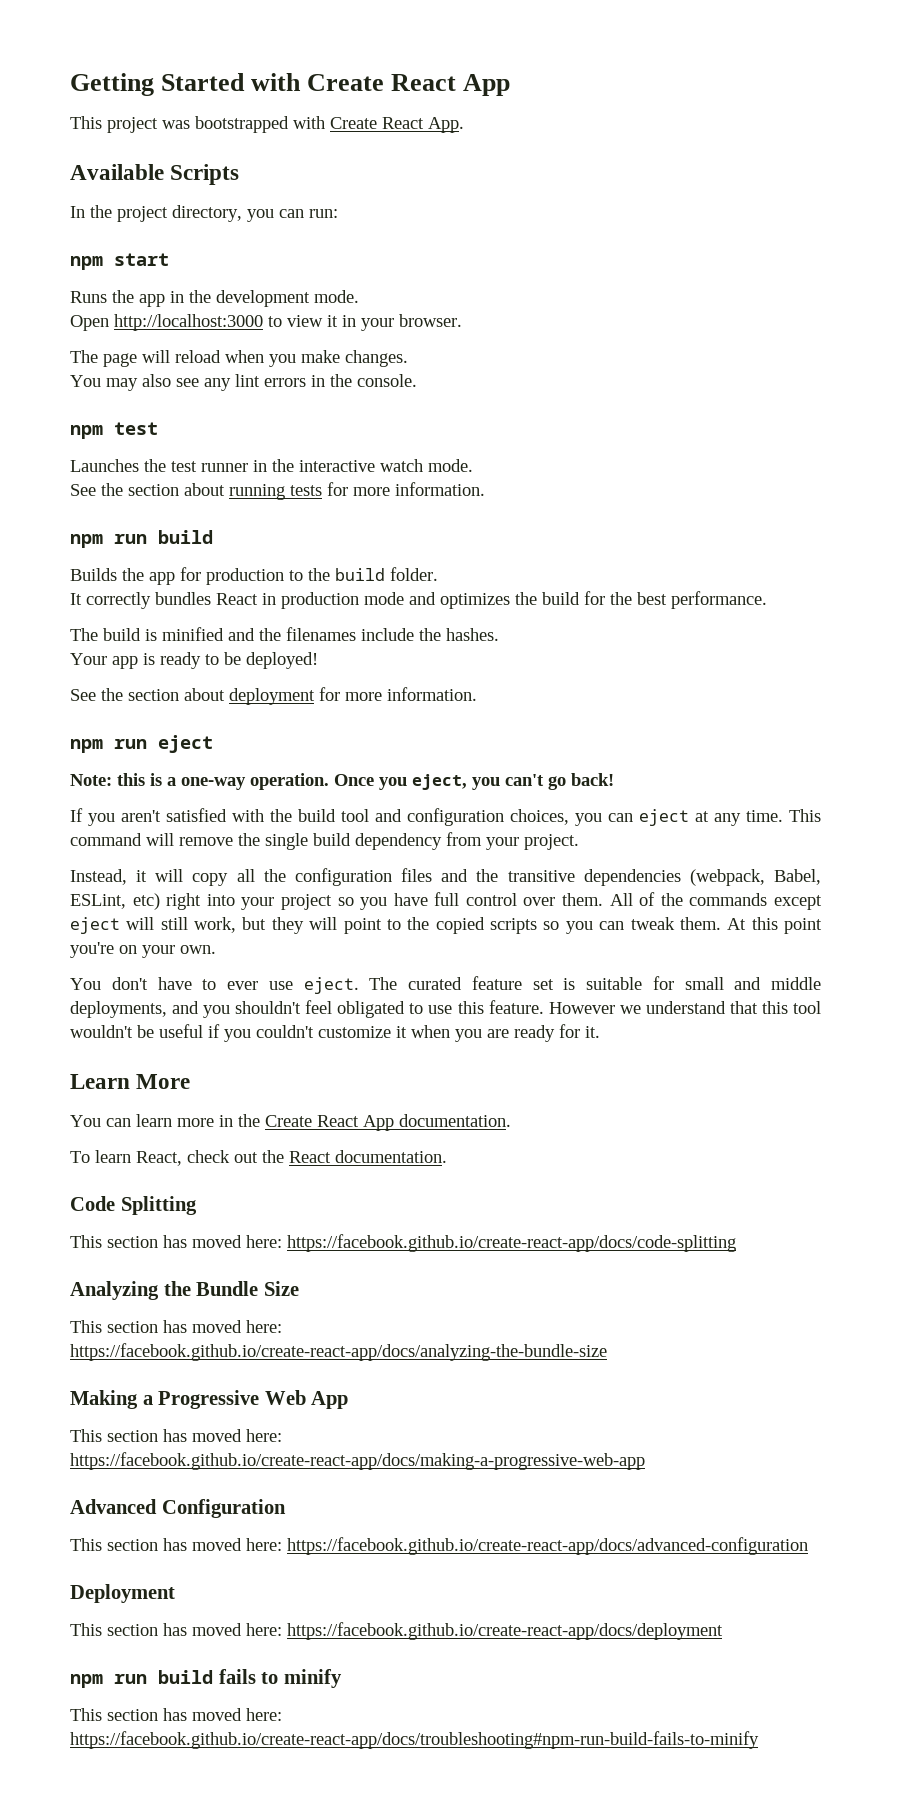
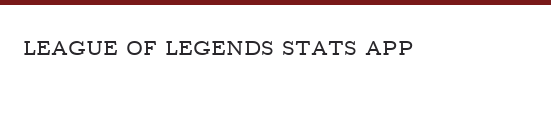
- Getting Started with Create React App
- This project was bootstrapped with Create React App.
- Available Scripts
- In the project directory, you can run:
- npm start
- Runs the app in the development mode.
- Open http://localhost:3000 to view it in your browser.
- The page will reload when you make changes.
- You may also see any lint errors in the console.
- npm test
- Launches the test runner in the interactive watch mode.
- See the section about running tests for more information.
- npm run build
- Builds the app for production to the build folder.
- It correctly bundles React in production mode and optimizes the build for the best performance.
- The build is minified and the filenames include the hashes.
- Your app is ready to be deployed!
- See the section about deployment for more information.
- npm run eject
- Note: this is a one-way operation. Once you eject, you can't go back!
- If you aren't satisfied with the build tool and configuration choices, you can eject at any time. This command will remove the single build dependency from your project.
- Instead, it will copy all the configuration files and the transitive dependencies (webpack, Babel, ESLint, etc) right into your project so you have full control over them. All of the commands except eject will still work, but they will point to the copied scripts so you can tweak them. At this point you're on your own.
- You don't have to ever use eject. The curated feature set is suitable for small and middle deployments, and you shouldn't feel obligated to use this feature. However we understand that this tool wouldn't be useful if you couldn't customize it when you are ready for it.
- Learn More
- You can learn more in the Create React App documentation.
- To learn React, check out the React documentation.
- Code Splitting
- This section has moved here: https://facebook.github.io/create-react-app/docs/code-splitting
- Analyzing the Bundle Size
- This section has moved here: https://facebook.github.io/create-react-app/docs/analyzing-the-bundle-size
- Making a Progressive Web App
- This section has moved here: https://facebook.github.io/create-react-app/docs/making-a-progressive-web-app
- Advanced Configuration
- This section has moved here: https://facebook.github.io/create-react-app/docs/advanced-configuration
- Deployment
- This section has moved here: https://facebook.github.io/create-react-app/docs/deployment
- npm run build fails to minify
- This section has moved here: https://facebook.github.io/create-react-app/docs/troubleshooting#npm-run-build-fails-to-minify
+ LEAGUE OF LEGENDS STATS APP

